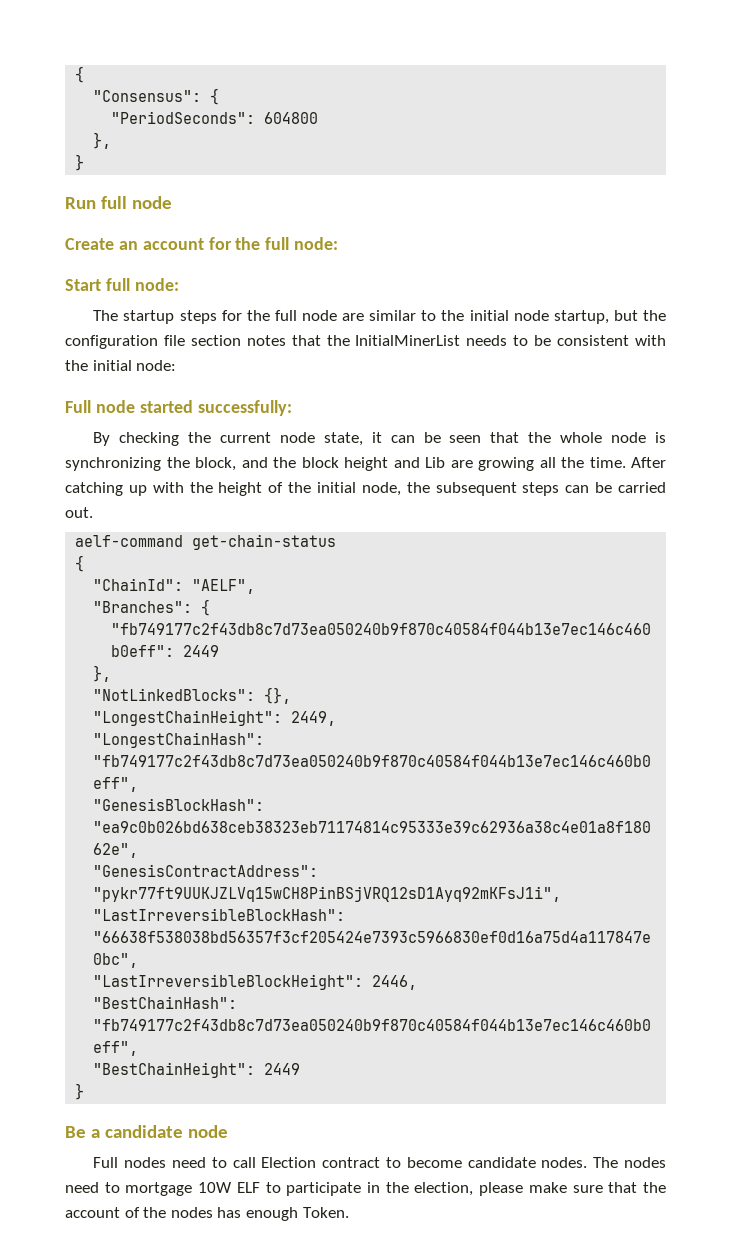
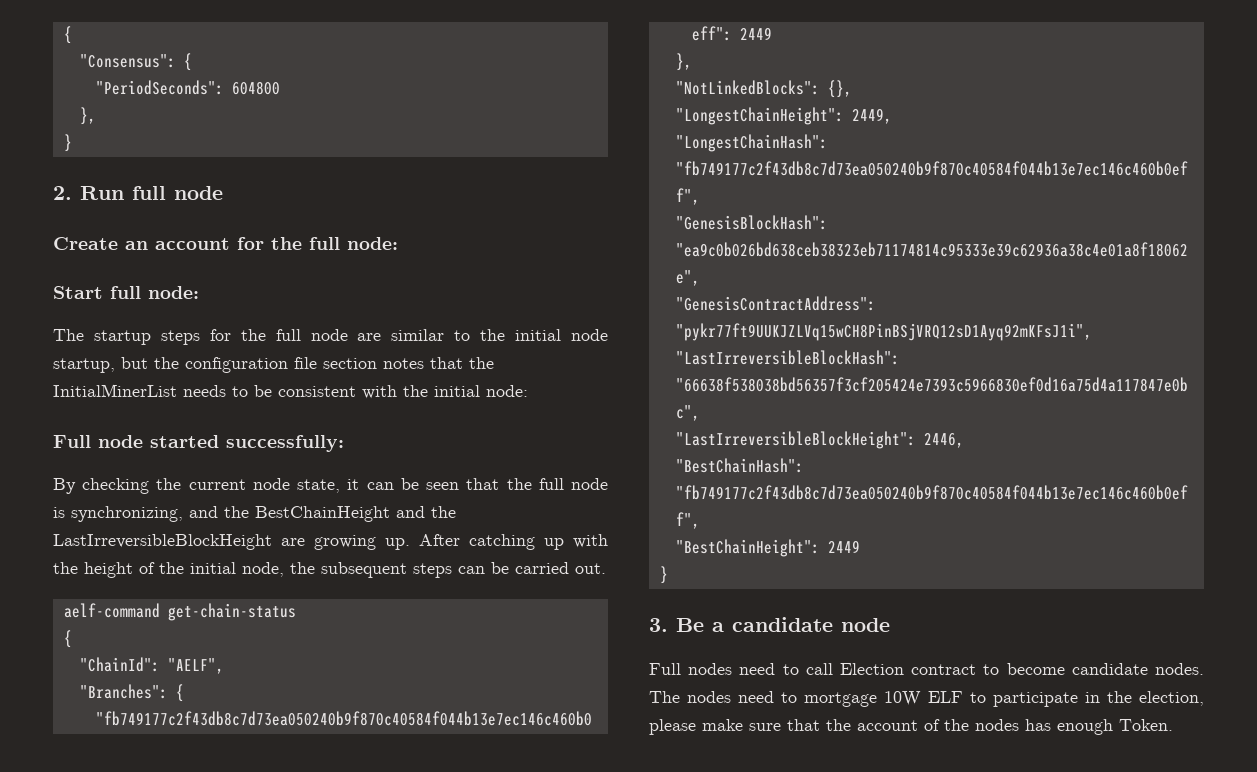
- Run full node
+ 2. Run full node
- By checking the current node state, it can be seen that the whole node is synchronizing the block, and the block height and Lib are growing all the time.
+ By checking the current node state, it can be seen that the full node is synchronizing, and the BestChainHeight and the LastIrreversibleBlockHeight are growing up.
- Be a candidate node
+ 3. Be a candidate node

